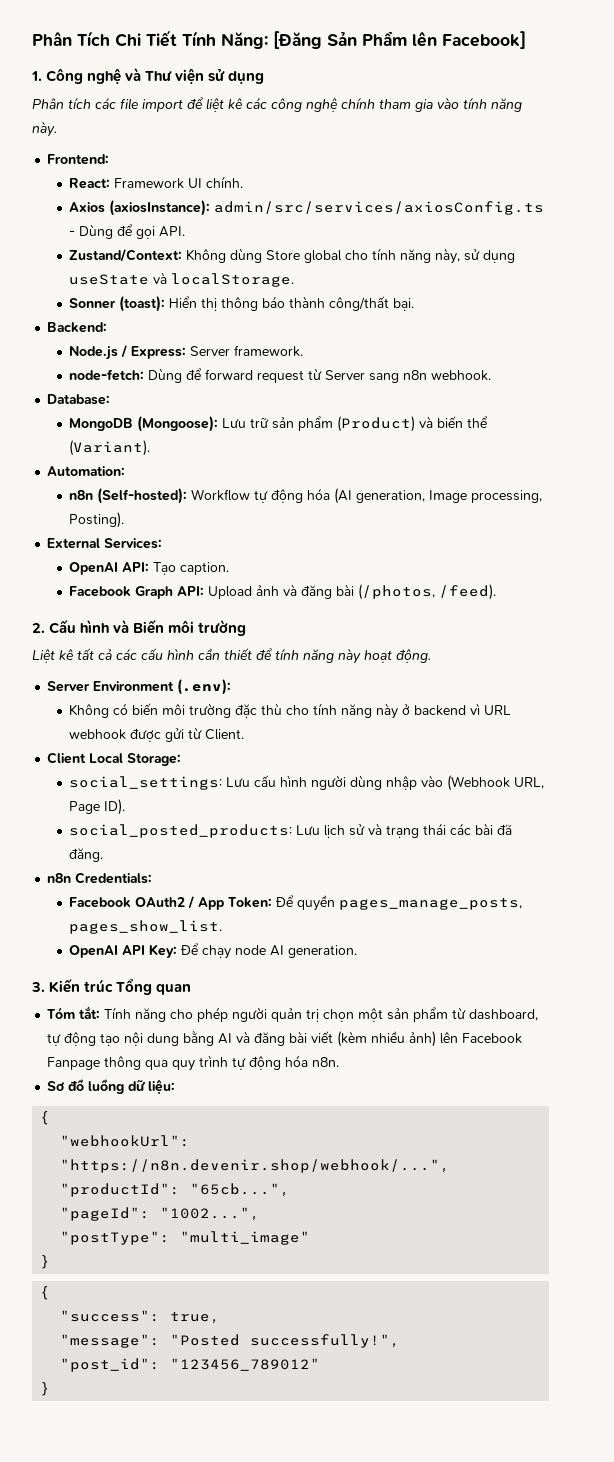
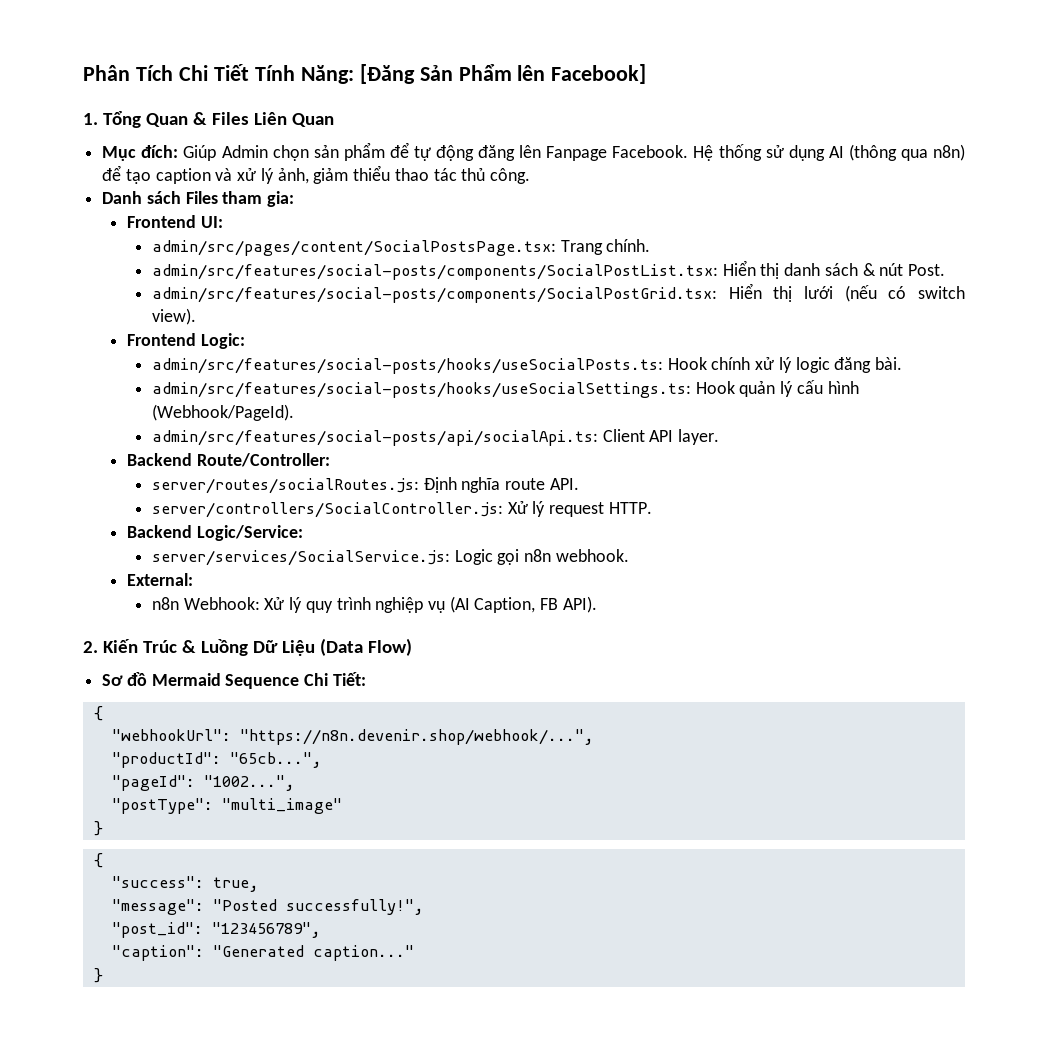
- 1. Công nghệ và Thư viện sử dụng
- Phân tích các file import để liệt kê các công nghệ chính tham gia vào tính năng này.
- Frontend:
- React: Framework UI chính.
- Axios (axiosInstance): admin/src/services/axiosConfig.ts - Dùng để gọi API.
- Zustand/Context: Không dùng Store global cho tính năng này, sử dụng useState và localStorage.
- Sonner (toast): Hiển thị thông báo thành công/thất bại.
- Backend:
- Node.js / Express: Server framework.
- node-fetch: Dùng để forward request từ Server sang n8n webhook.
- Database:
- MongoDB (Mongoose): Lưu trữ sản phẩm (Product) và biến thể (Variant).
- Automation:
- n8n (Self-hosted): Workflow tự động hóa (AI generation, Image processing, Posting).
- External Services:
- OpenAI API: Tạo caption.
- Facebook Graph API: Upload ảnh và đăng bài (/photos, /feed).
- 2. Cấu hình và Biến môi trường
- Liệt kê tất cả các cấu hình cần thiết để tính năng này hoạt động.
- Server Environment (.env):
- Không có biến môi trường đặc thù cho tính năng này ở backend vì URL webhook được gửi từ Client.
- Client Local Storage:
- social_settings: Lưu cấu hình người dùng nhập vào (Webhook URL, Page ID).
- social_posted_products: Lưu lịch sử và trạng thái các bài đã đăng.
- n8n Credentials:
- Facebook OAuth2 / App Token: Để quyền pages_manage_posts, pages_show_list.
- OpenAI API Key: Để chạy node AI generation.
- 3. Kiến trúc Tổng quan
- Tóm tắt: Tính năng cho phép người quản trị chọn một sản phẩm từ dashboard, tự động tạo nội dung bằng AI và đăng bài viết (kèm nhiều ảnh) lên Facebook Fanpage thông qua quy trình tự động hóa n8n.
- Sơ đồ luồng dữ liệu:
+ 1. Tổng Quan & Files Liên Quan
+ Mục đích: Giúp Admin chọn sản phẩm để tự động đăng lên Fanpage Facebook. Hệ thống sử dụng AI (thông qua n8n) để tạo caption và xử lý ảnh, giảm thiểu thao tác thủ công.
+ Danh sách Files tham gia:
+ Frontend UI:
+ admin/src/pages/content/SocialPostsPage.tsx: Trang chính.
+ admin/src/features/social-posts/components/SocialPostList.tsx: Hiển thị danh sách & nút Post.
+ admin/src/features/social-posts/components/SocialPostGrid.tsx: Hiển thị lưới (nếu có switch view).
+ Frontend Logic:
+ admin/src/features/social-posts/hooks/useSocialPosts.ts: Hook chính xử lý logic đăng bài.
+ admin/src/features/social-posts/hooks/useSocialSettings.ts: Hook quản lý cấu hình (Webhook/PageId).
+ admin/src/features/social-posts/api/socialApi.ts: Client API layer.
+ Backend Route/Controller:
+ server/routes/socialRoutes.js: Định nghĩa route API.
+ server/controllers/SocialController.js: Xử lý request HTTP.
+ Backend Logic/Service:
+ server/services/SocialService.js: Logic gọi n8n webhook.
+ External:
+ n8n Webhook: Xử lý quy trình nghiệp vụ (AI Caption, FB API).
+ 2. Kiến Trúc & Luồng Dữ Liệu (Data Flow)
+ Sơ đồ Mermaid Sequence Chi Tiết:
- "post_id": "123456_789012"
+ "post_id": "123456789",
+ "caption": "Generated caption..."

